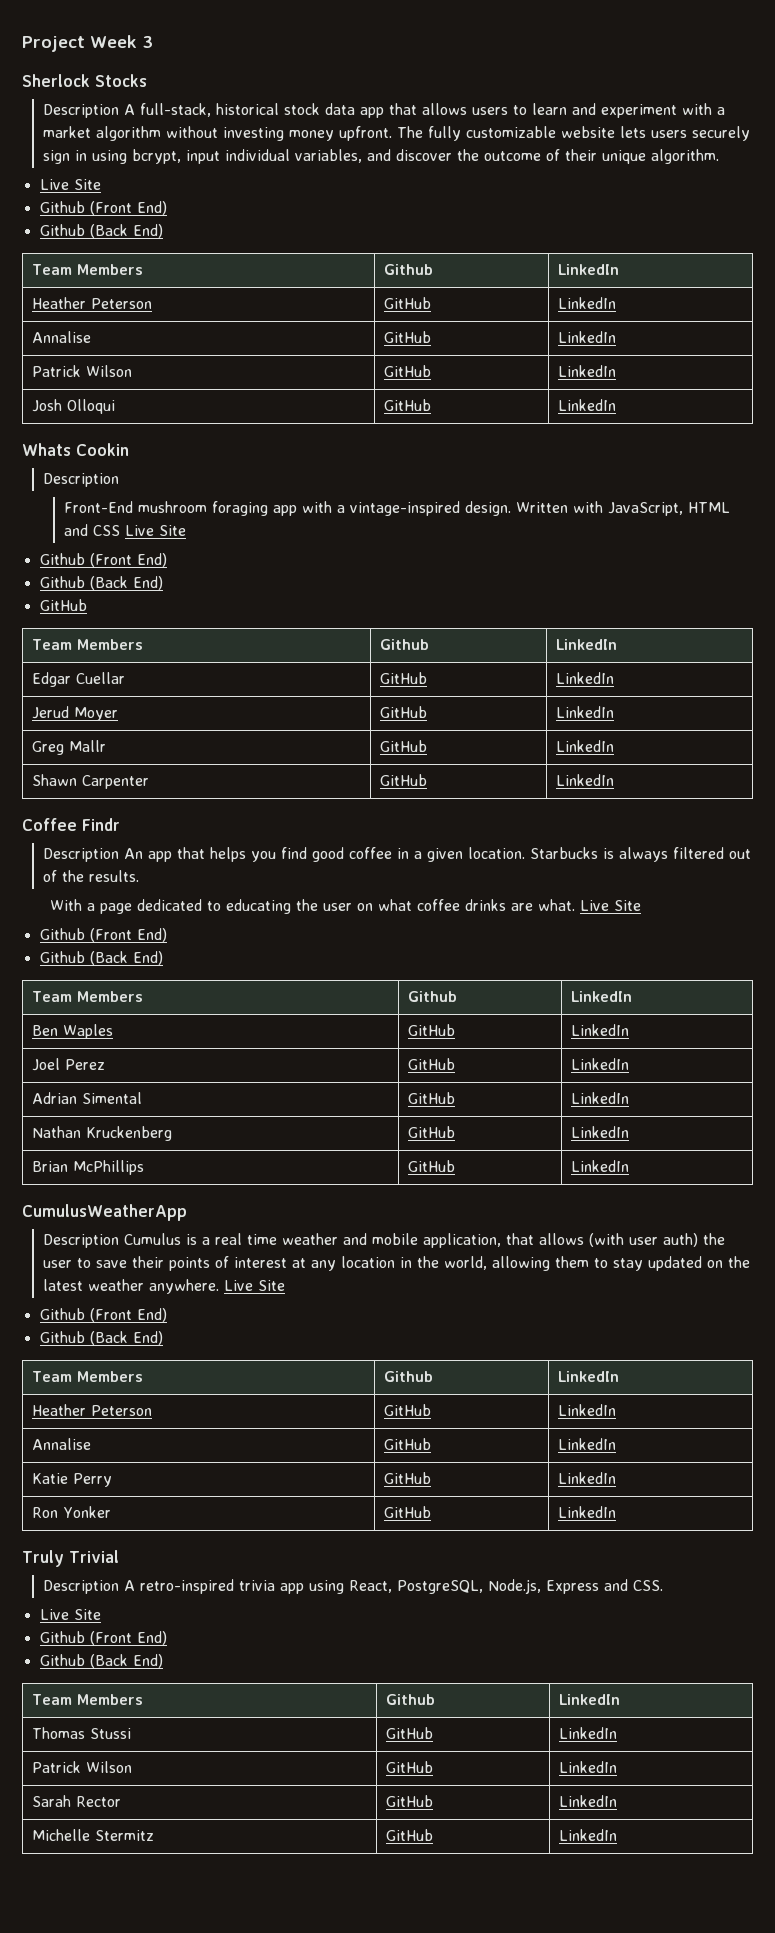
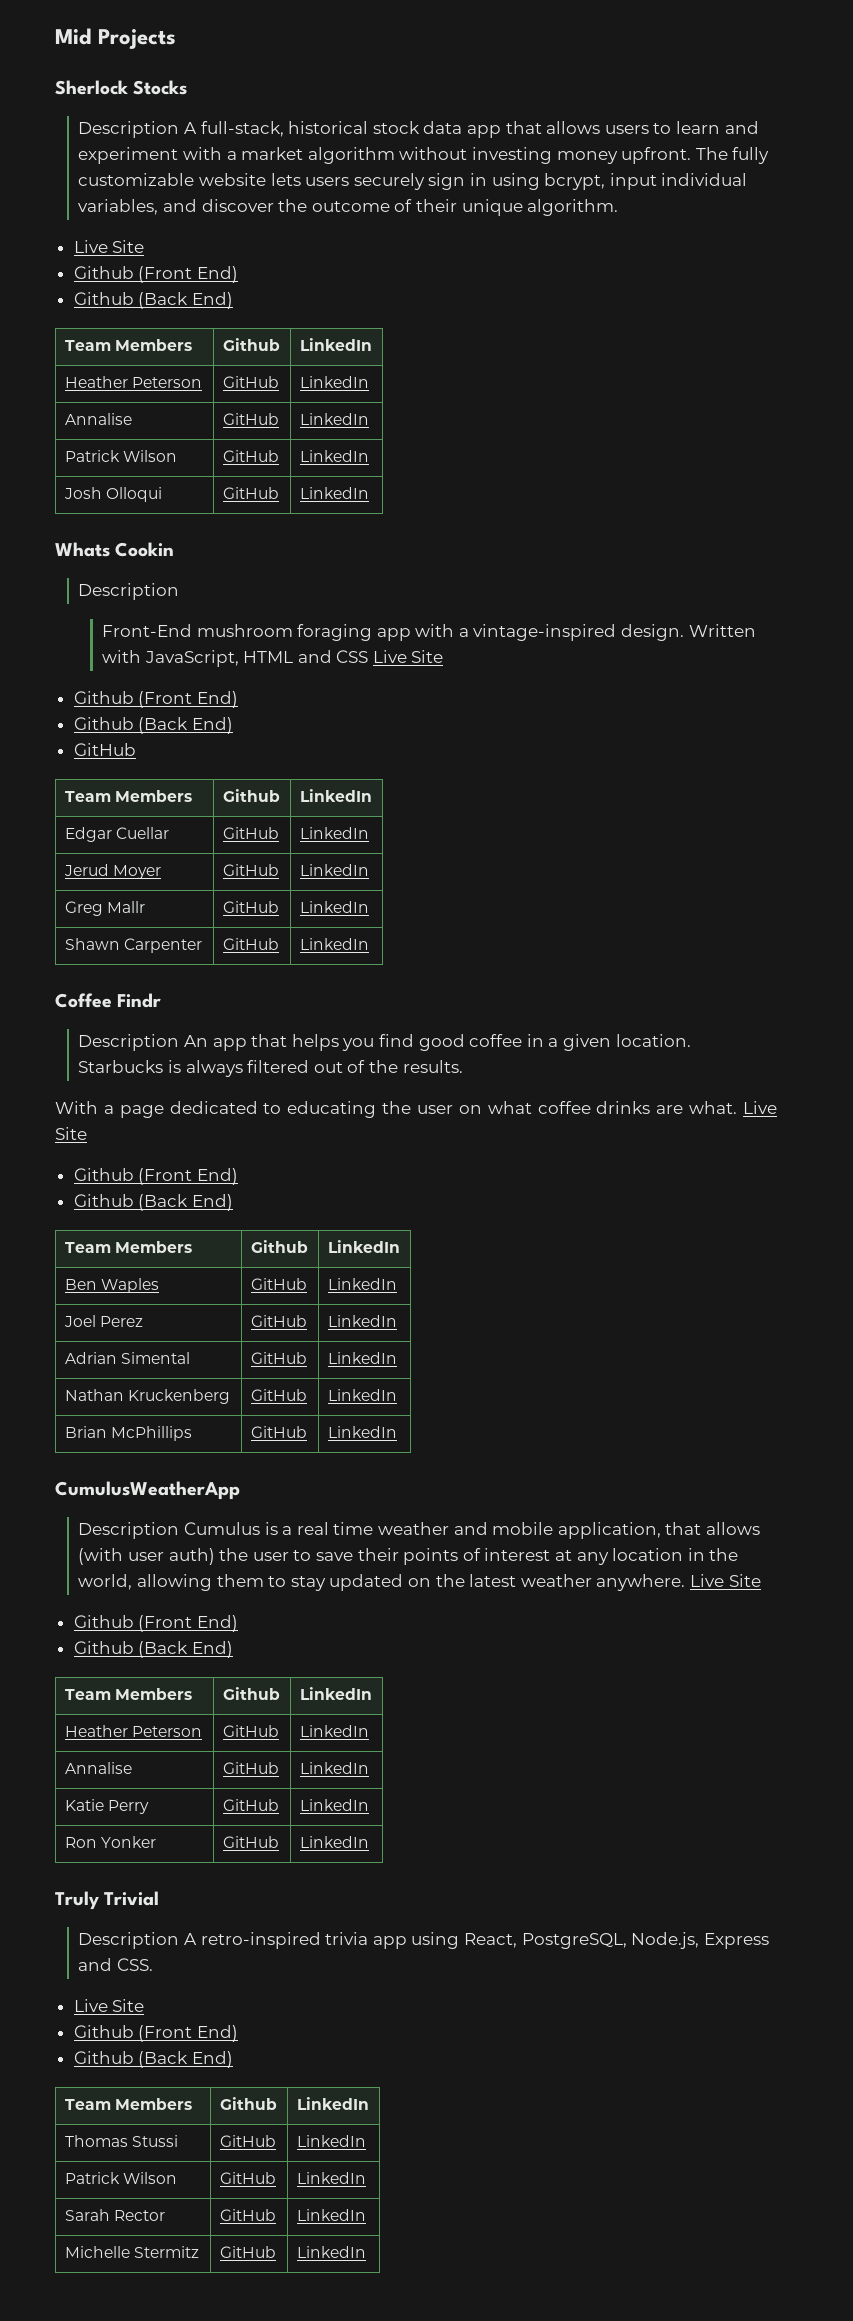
- Project Week 3
+ Mid Projects

